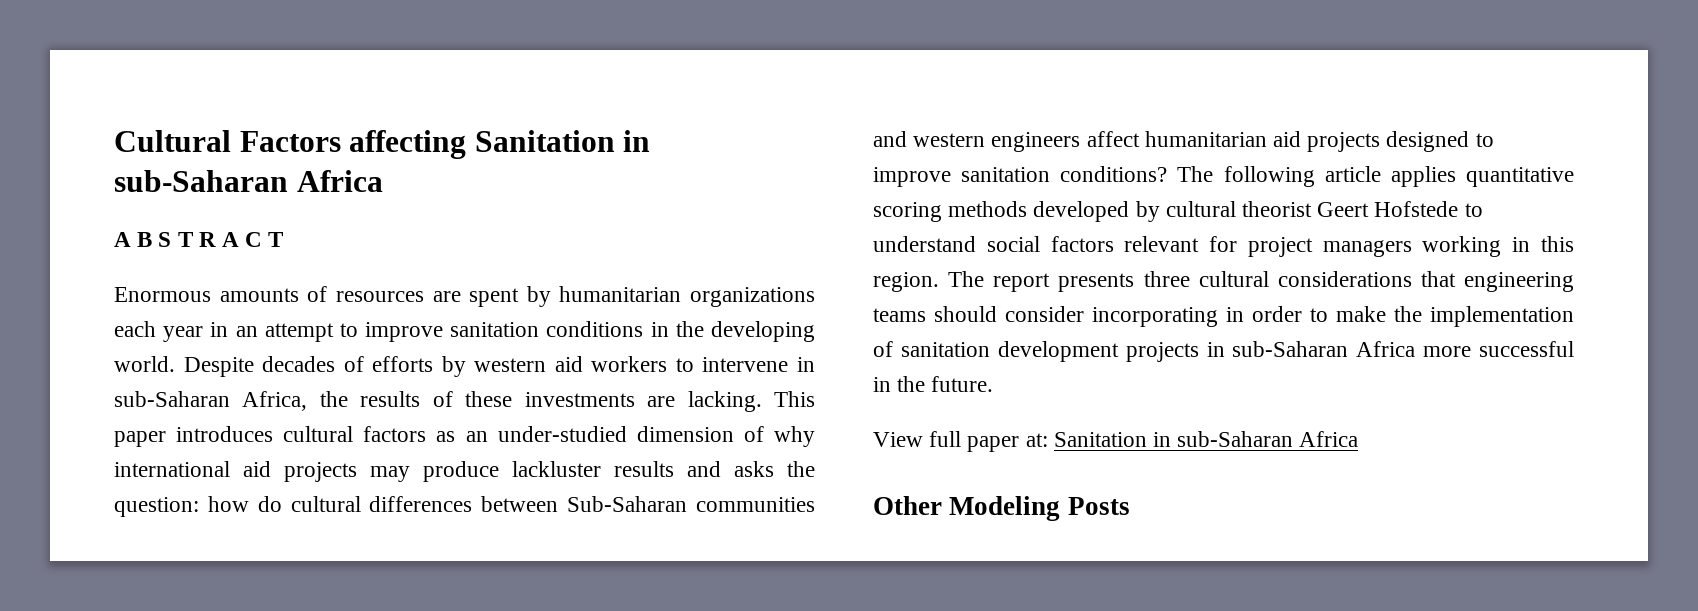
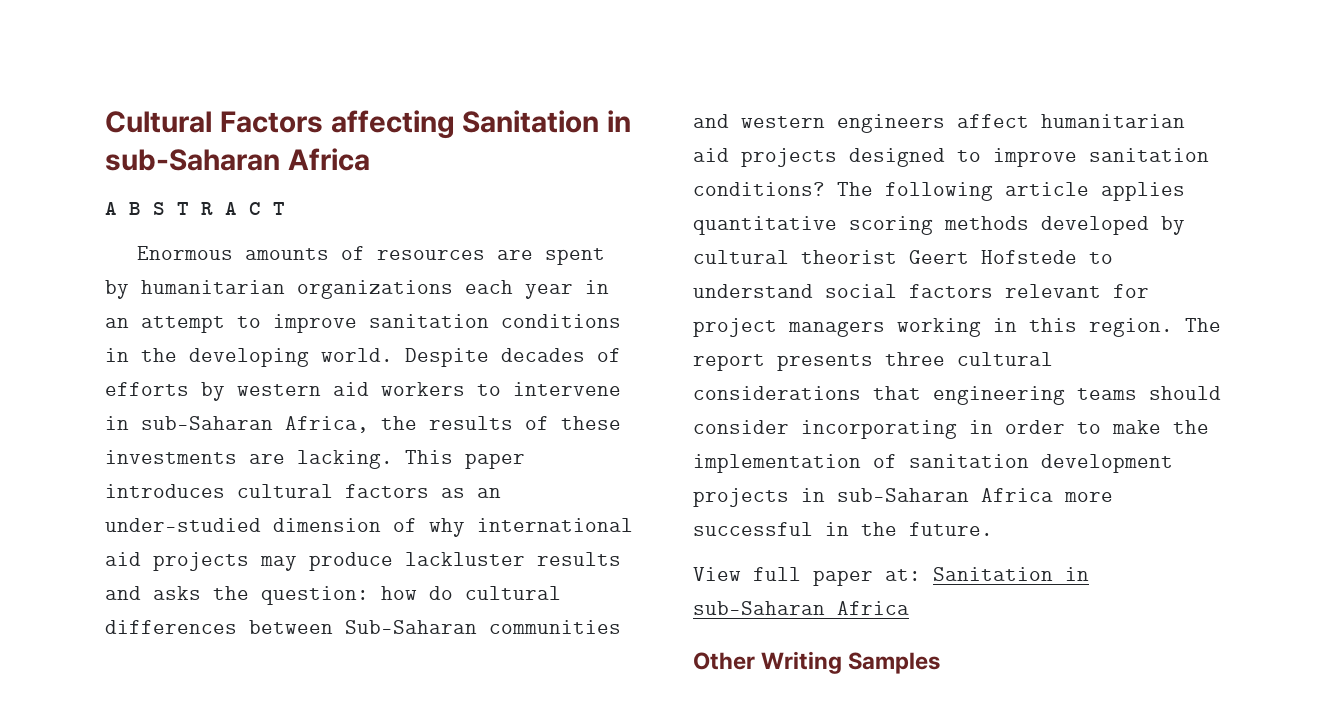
- Other Modeling Posts
+ Other Writing Samples

